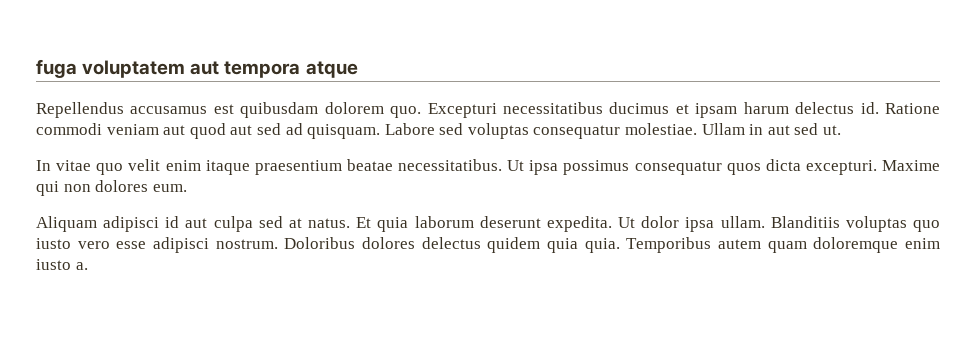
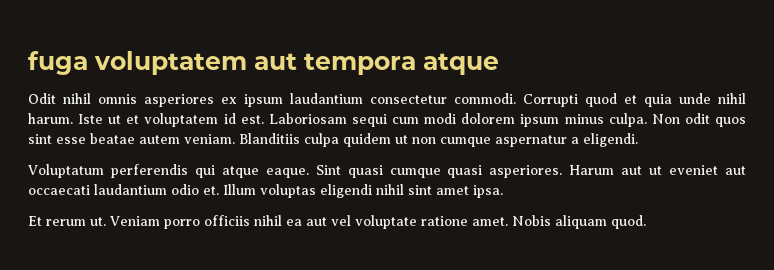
- Repellendus accusamus est quibusdam dolorem quo. Excepturi necessitatibus ducimus et ipsam harum delectus id. Ratione commodi veniam aut quod aut sed ad quisquam. Labore sed voluptas consequatur molestiae. Ullam in aut sed ut.
- In vitae quo velit enim itaque praesentium beatae necessitatibus. Ut ipsa possimus consequatur quos dicta excepturi. Maxime qui non dolores eum.
- Aliquam adipisci id aut culpa sed at natus. Et quia laborum deserunt expedita. Ut dolor ipsa ullam. Blanditiis voluptas quo iusto vero esse adipisci nostrum. Doloribus dolores delectus quidem quia quia. Temporibus autem quam doloremque enim iusto a.
+ Odit nihil omnis asperiores ex ipsum laudantium consectetur commodi. Corrupti quod et quia unde nihil harum. Iste ut et voluptatem id est. Laboriosam sequi cum modi dolorem ipsum minus culpa. Non odit quos sint esse beatae autem veniam. Blanditiis culpa quidem ut non cumque aspernatur a eligendi.
+ Voluptatum perferendis qui atque eaque. Sint quasi cumque quasi asperiores. Harum aut ut eveniet aut occaecati laudantium odio et. Illum voluptas eligendi nihil sint amet ipsa.
+ Et rerum ut. Veniam porro officiis nihil ea aut vel voluptate ratione amet. Nobis aliquam quod.

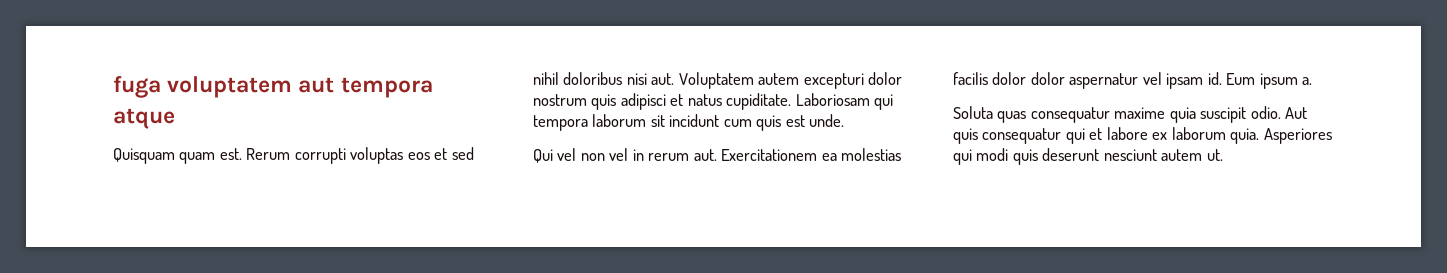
- Odit nihil omnis asperiores ex ipsum laudantium consectetur commodi. Corrupti quod et quia unde nihil harum. Iste ut et voluptatem id est. Laboriosam sequi cum modi dolorem ipsum minus culpa. Non odit quos sint esse beatae autem veniam. Blanditiis culpa quidem ut non cumque aspernatur a eligendi.
- Voluptatum perferendis qui atque eaque. Sint quasi cumque quasi asperiores. Harum aut ut eveniet aut occaecati laudantium odio et. Illum voluptas eligendi nihil sint amet ipsa.
- Et rerum ut. Veniam porro officiis nihil ea aut vel voluptate ratione amet. Nobis aliquam quod.
+ Quisquam quam est. Rerum corrupti voluptas eos et sed nihil doloribus nisi aut. Voluptatem autem excepturi dolor nostrum quis adipisci et natus cupiditate. Laboriosam qui tempora laborum sit incidunt cum quis est unde.
+ Qui vel non vel in rerum aut. Exercitationem ea molestias facilis dolor dolor aspernatur vel ipsam id. Eum ipsum a.
+ Soluta quas consequatur maxime quia suscipit odio. Aut quis consequatur qui et labore ex laborum quia. Asperiores qui modi quis deserunt nesciunt autem ut.

